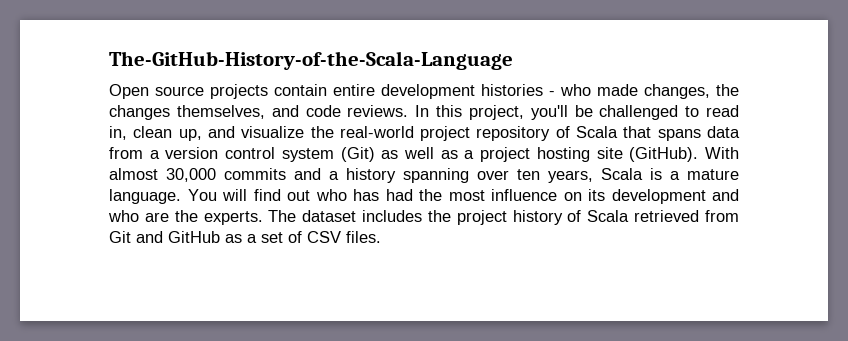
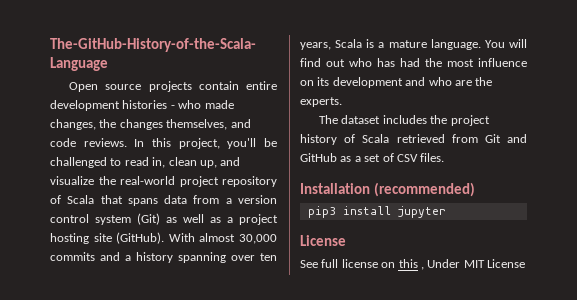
- You will find out who has had the most influence on its development and who are the experts. The dataset includes the project history of Scala retrieved from Git and GitHub as a set of CSV files.
+ You will find out who has had the most influence on its development and who are the experts.
+ The dataset includes the project history of Scala retrieved from Git and GitHub as a set of CSV files.
+ Installation (recommended)
+ pip3 install jupyter
+ License
+ See full license on this , Under MIT License

